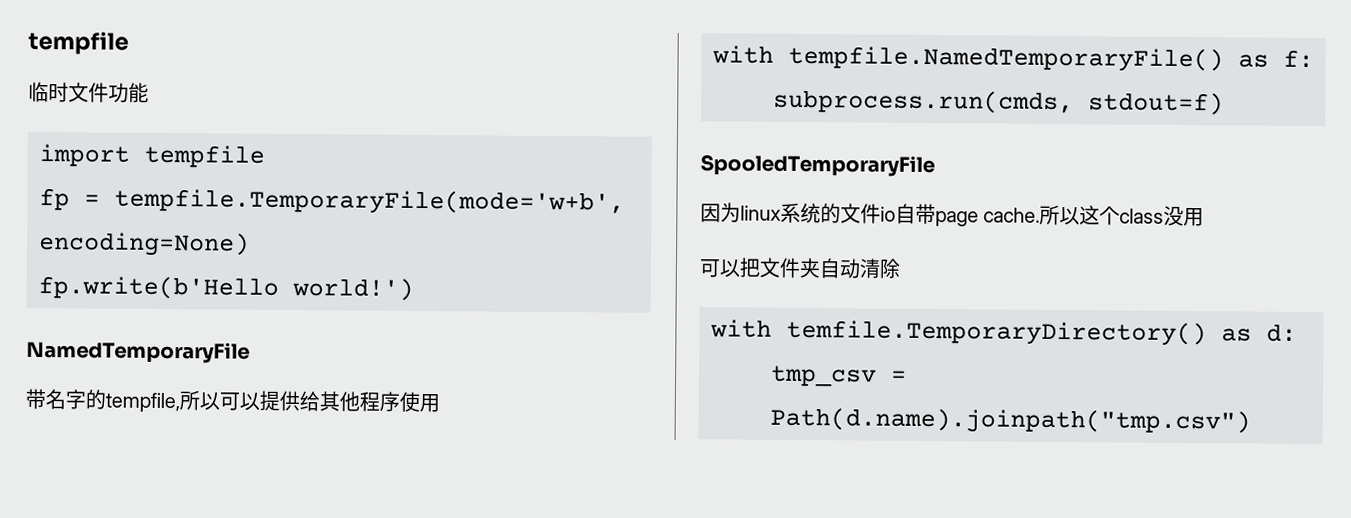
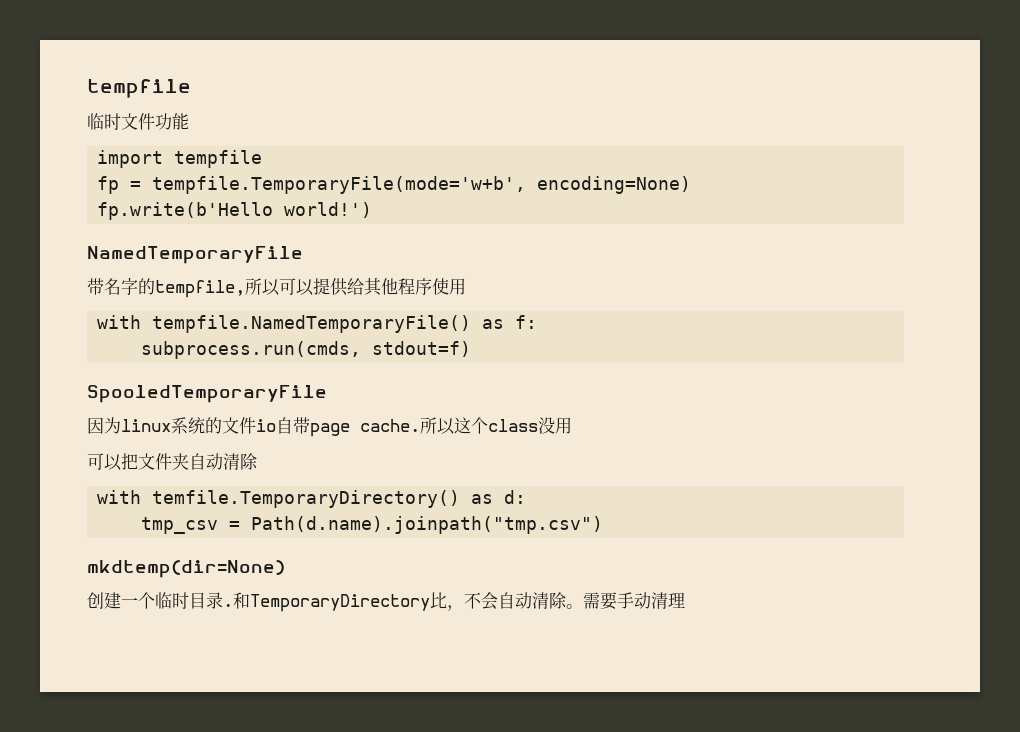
+ mkdtemp(dir=None)
+ 创建一个临时目录.和TemporaryDirectory比，不会自动清除。需要手动清理

